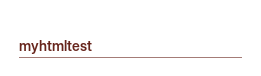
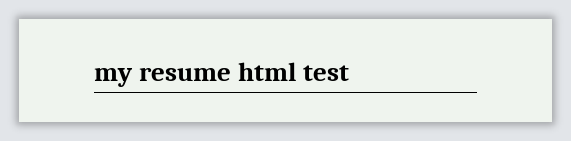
- myhtmltest
+ my resume html test

